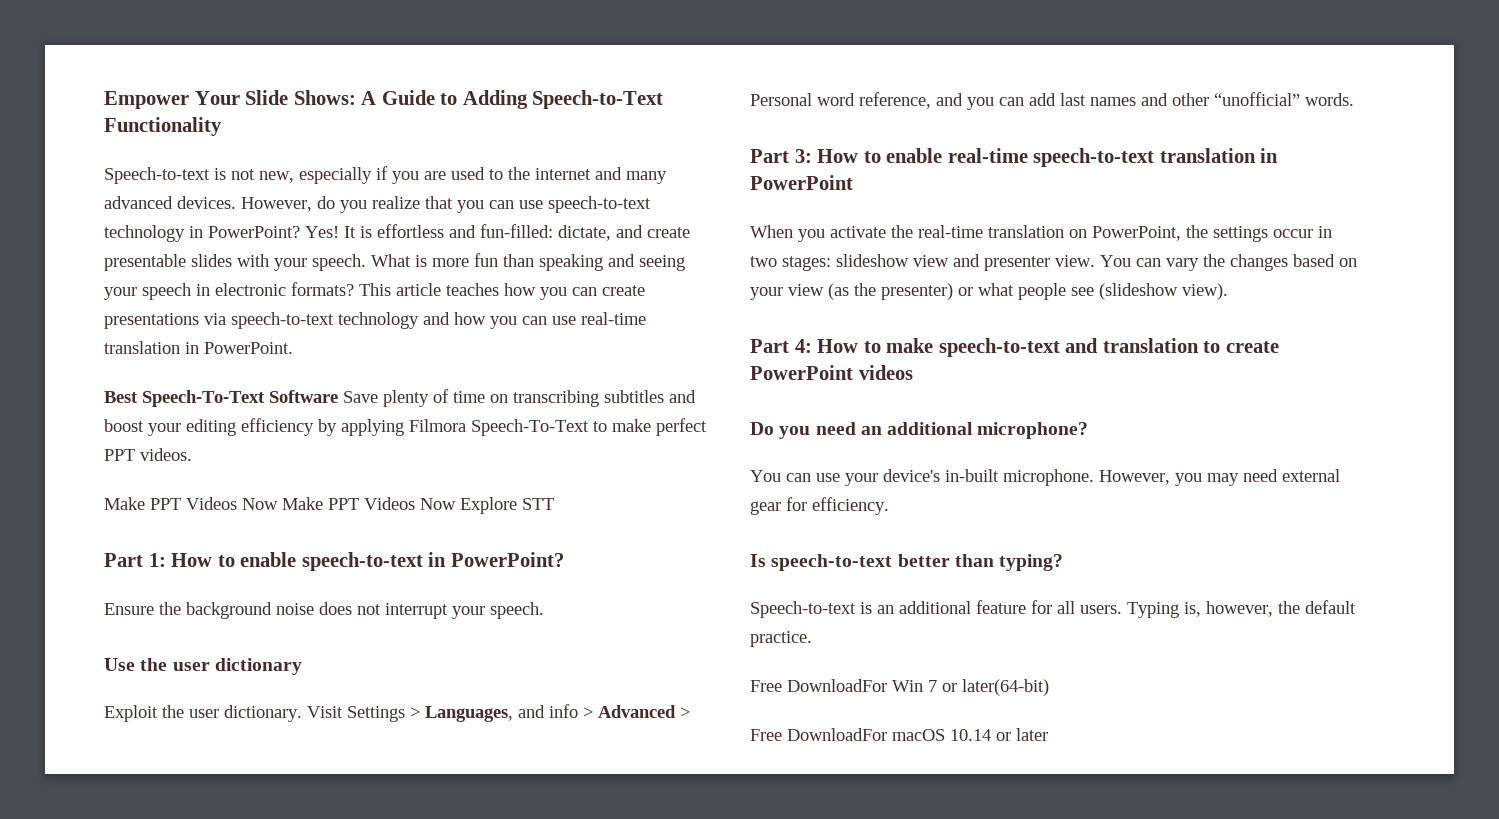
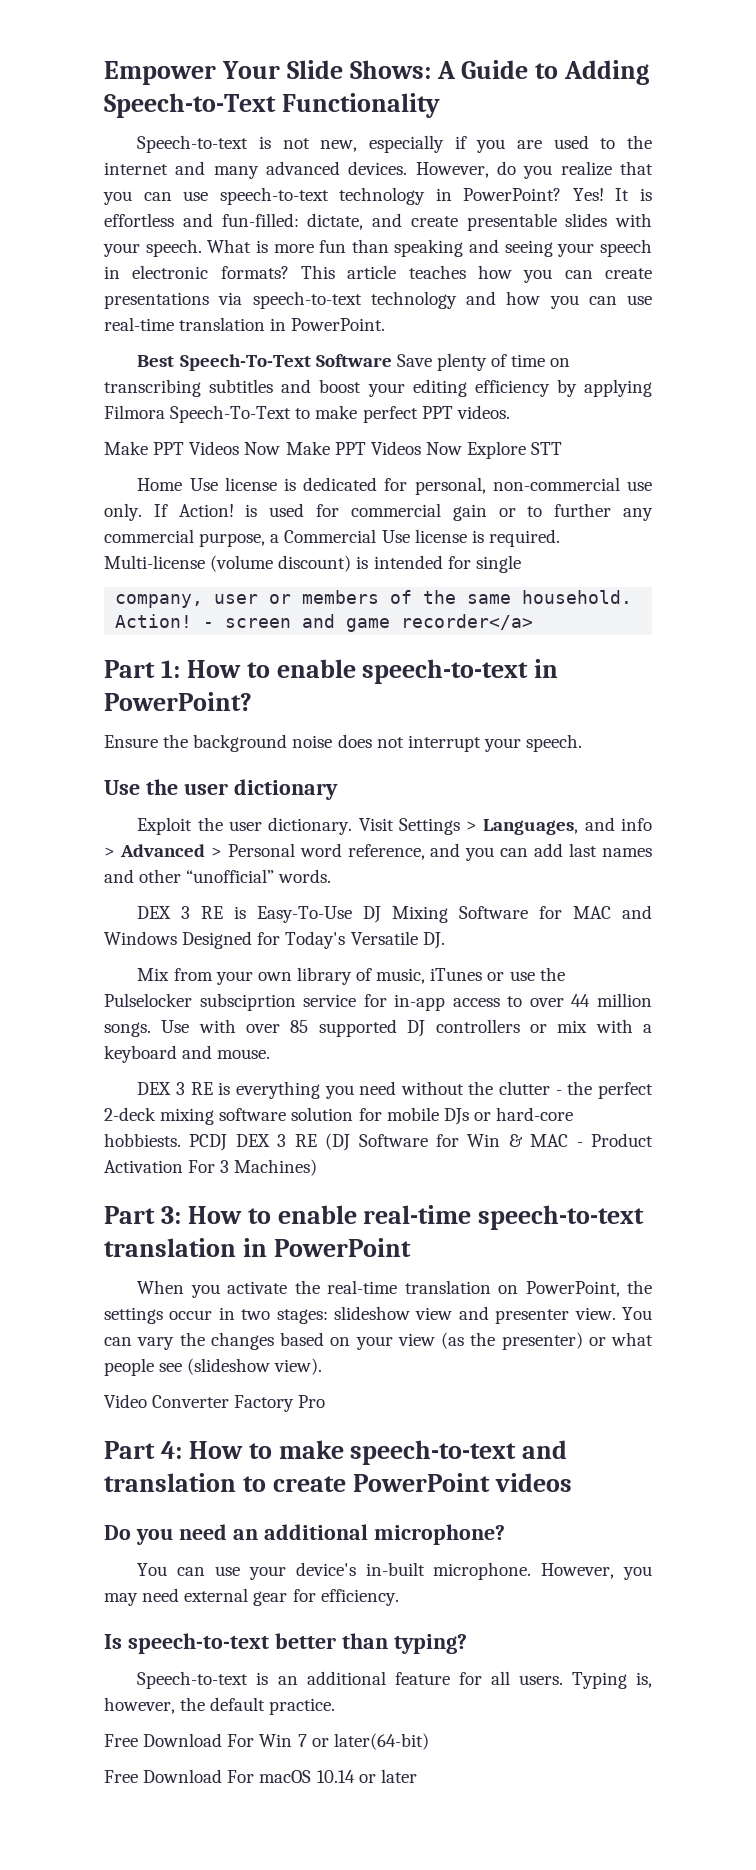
+ Home Use license is dedicated for personal, non-commercial use only. If Action! is used for commercial gain or to further any commercial purpose, a Commercial Use license is required. Multi-license (volume discount) is intended for single
+ company, user or members of the same household. Action! - screen and game recorder</a>
+ DEX 3 RE is Easy-To-Use DJ Mixing Software for MAC and Windows Designed for Today's Versatile DJ.
+ Mix from your own library of music, iTunes or use the Pulselocker subsciprtion service for in-app access to over 44 million songs. Use with over 85 supported DJ controllers or mix with a keyboard and mouse.
+ DEX 3 RE is everything you need without the clutter - the perfect 2-deck mixing software solution for mobile DJs or hard-core hobbiests. PCDJ DEX 3 RE (DJ Software for Win & MAC - Product Activation For 3 Machines)
+ Video Converter Factory Pro
- Free DownloadFor Win 7 or later(64-bit)
+ Free Download For Win 7 or later(64-bit)
- Free DownloadFor macOS 10.14 or later
+ Free Download For macOS 10.14 or later

